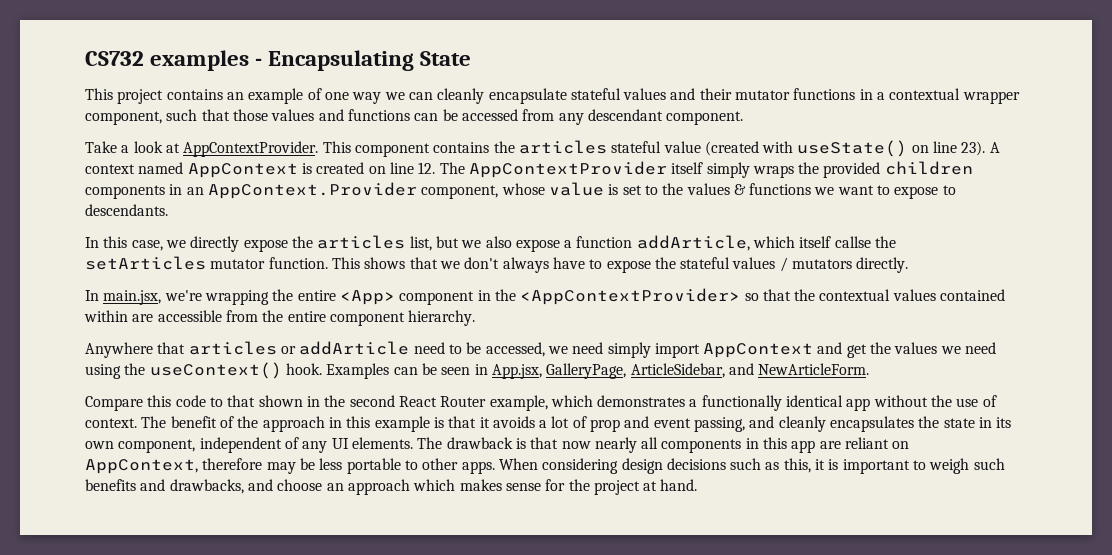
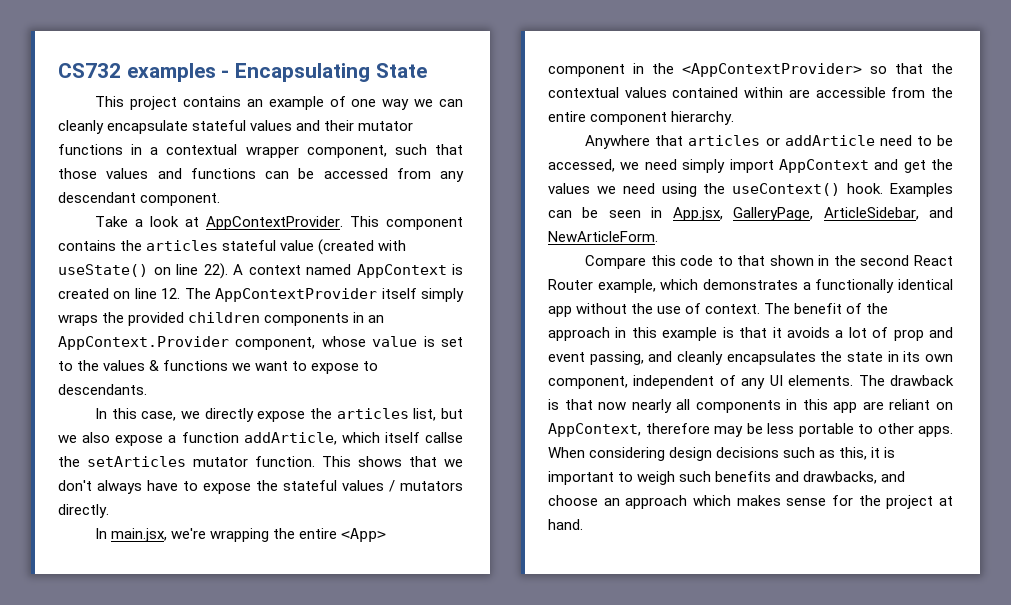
- This component contains the articles stateful value (created with useState() on line 23).
+ This component contains the articles stateful value (created with useState() on line 22).

